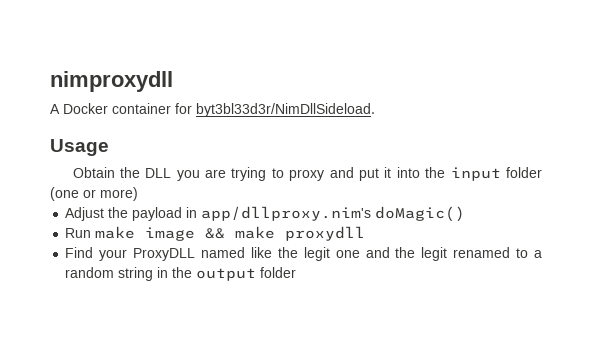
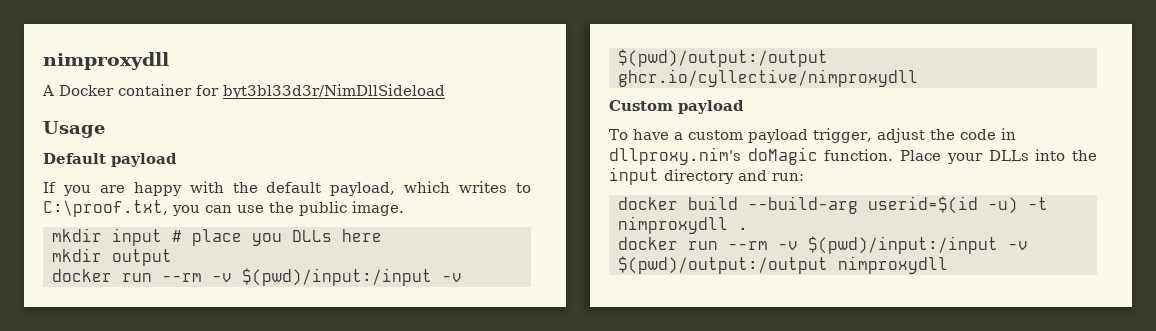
- A Docker container for byt3bl33d3r/NimDllSideload.
+ A Docker container for byt3bl33d3r/NimDllSideload
- Obtain the DLL you are trying to proxy and put it into the input folder (one or more)
- Adjust the payload in app/dllproxy.nim's doMagic()
- Run make image && make proxydll
- Find your ProxyDLL named like the legit one and the legit renamed to a random string in the output folder
+ Default payload
+ If you are happy with the default payload, which writes to C:\proof.txt, you can use the public image.
+ mkdir input # place you DLLs here
+ mkdir output
+ docker run --rm -v $(pwd)/input:/input -v $(pwd)/output:/output ghcr.io/cyllective/nimproxydll
+ Custom payload
+ To have a custom payload trigger, adjust the code in dllproxy.nim's doMagic function. Place your DLLs into the input directory and run:
+ docker build --build-arg userid=$(id -u) -t nimproxydll .
+ docker run --rm -v $(pwd)/input:/input -v $(pwd)/output:/output nimproxydll

